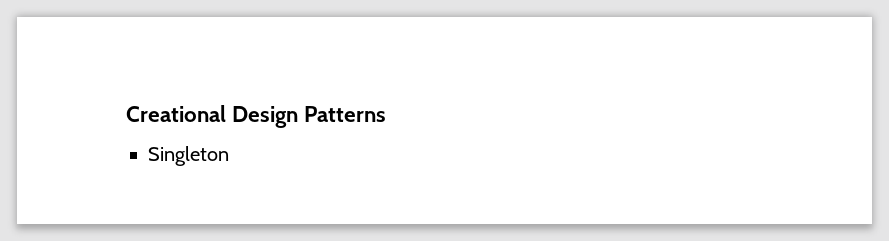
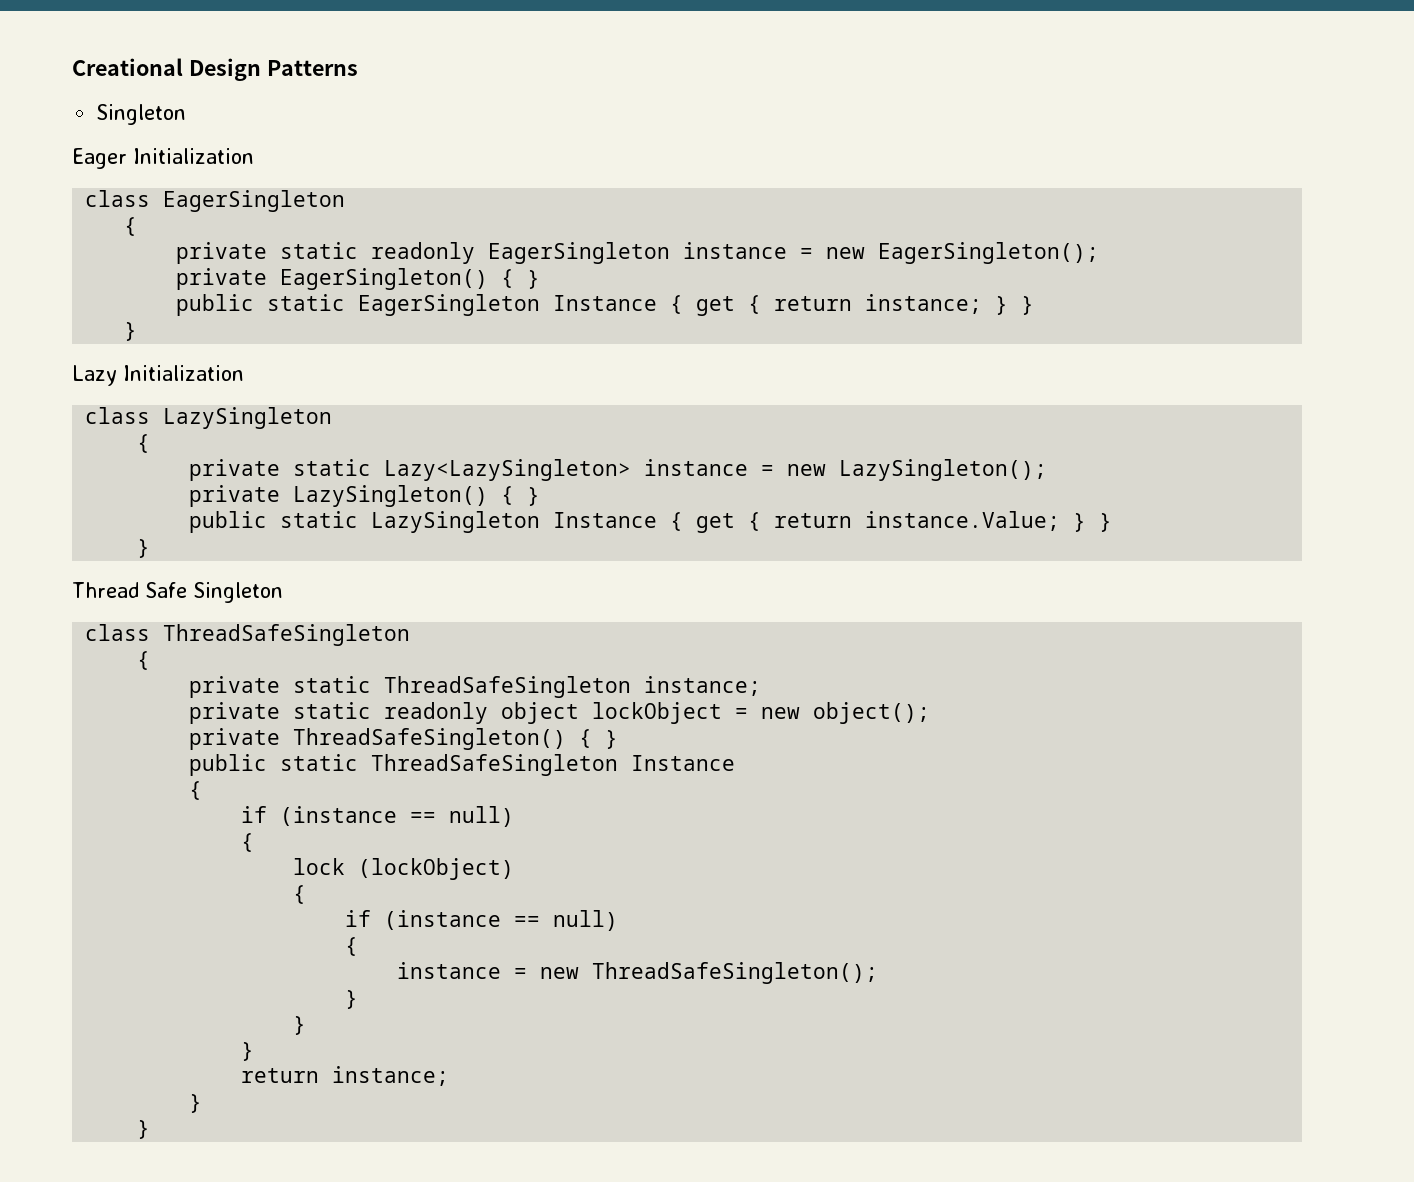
+ Eager Initialization
+ class EagerSingleton
+ {
+ private static readonly EagerSingleton instance = new EagerSingleton();
+ private EagerSingleton() { }
+ public static EagerSingleton Instance { get { return instance; } }
+ }
+ Lazy Initialization
+ class LazySingleton
+ {
+ private static Lazy<LazySingleton> instance = new LazySingleton();
+ private LazySingleton() { }
+ public static LazySingleton Instance { get { return instance.Value; } }
+ }
+ Thread Safe Singleton
+ class ThreadSafeSingleton
+ {
+ private static ThreadSafeSingleton instance;
+ private static readonly object lockObject = new object();
+ private ThreadSafeSingleton() { }
+ public static ThreadSafeSingleton Instance
+ {
+ if (instance == null)
+ {
+ lock (lockObject)
+ {
+ if (instance == null)
+ {
+ instance = new ThreadSafeSingleton();
+ }
+ }
+ }
+ return instance;
+ }
+ }

